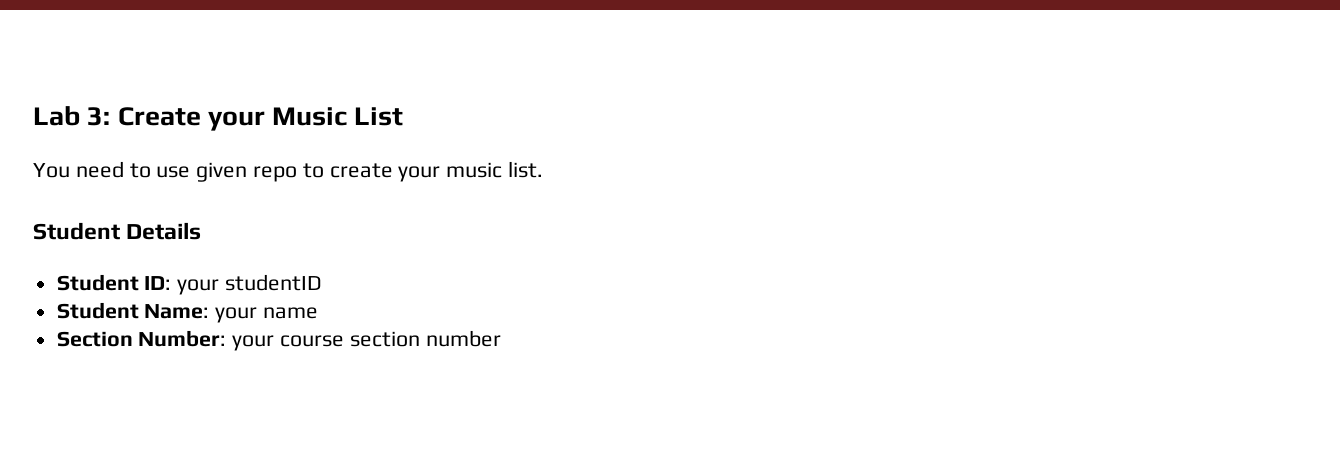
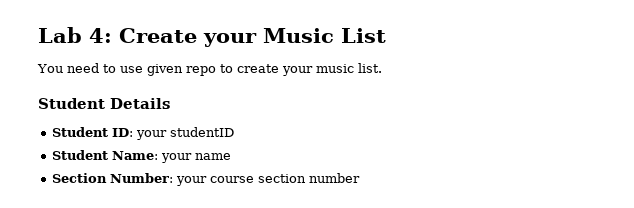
- Lab 3: Create your Music List
+ Lab 4: Create your Music List

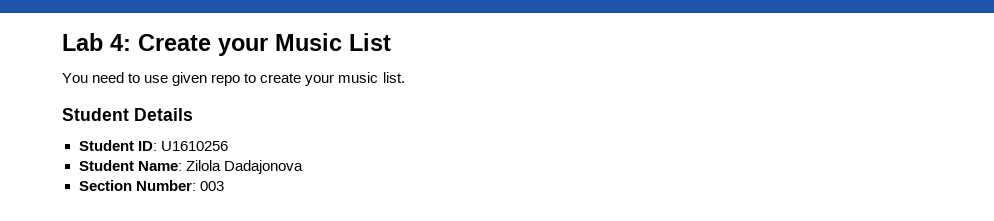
- Student ID: your studentID
+ Student ID: U1610256
- Student Name: your name
+ Student Name: Zilola Dadajonova
- Section Number: your course section number
+ Section Number: 003

